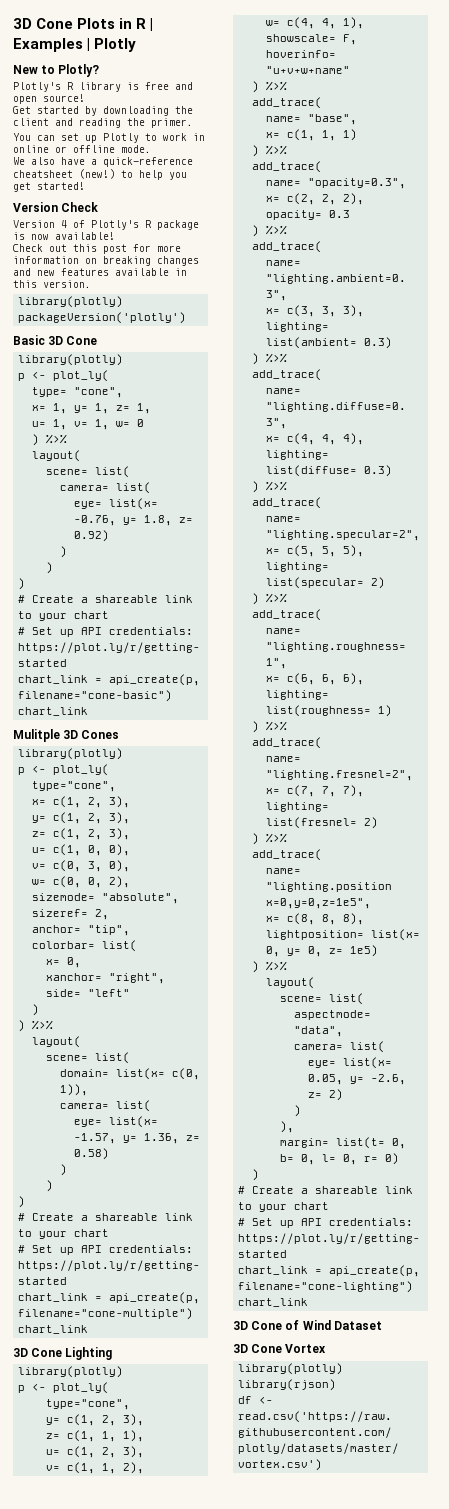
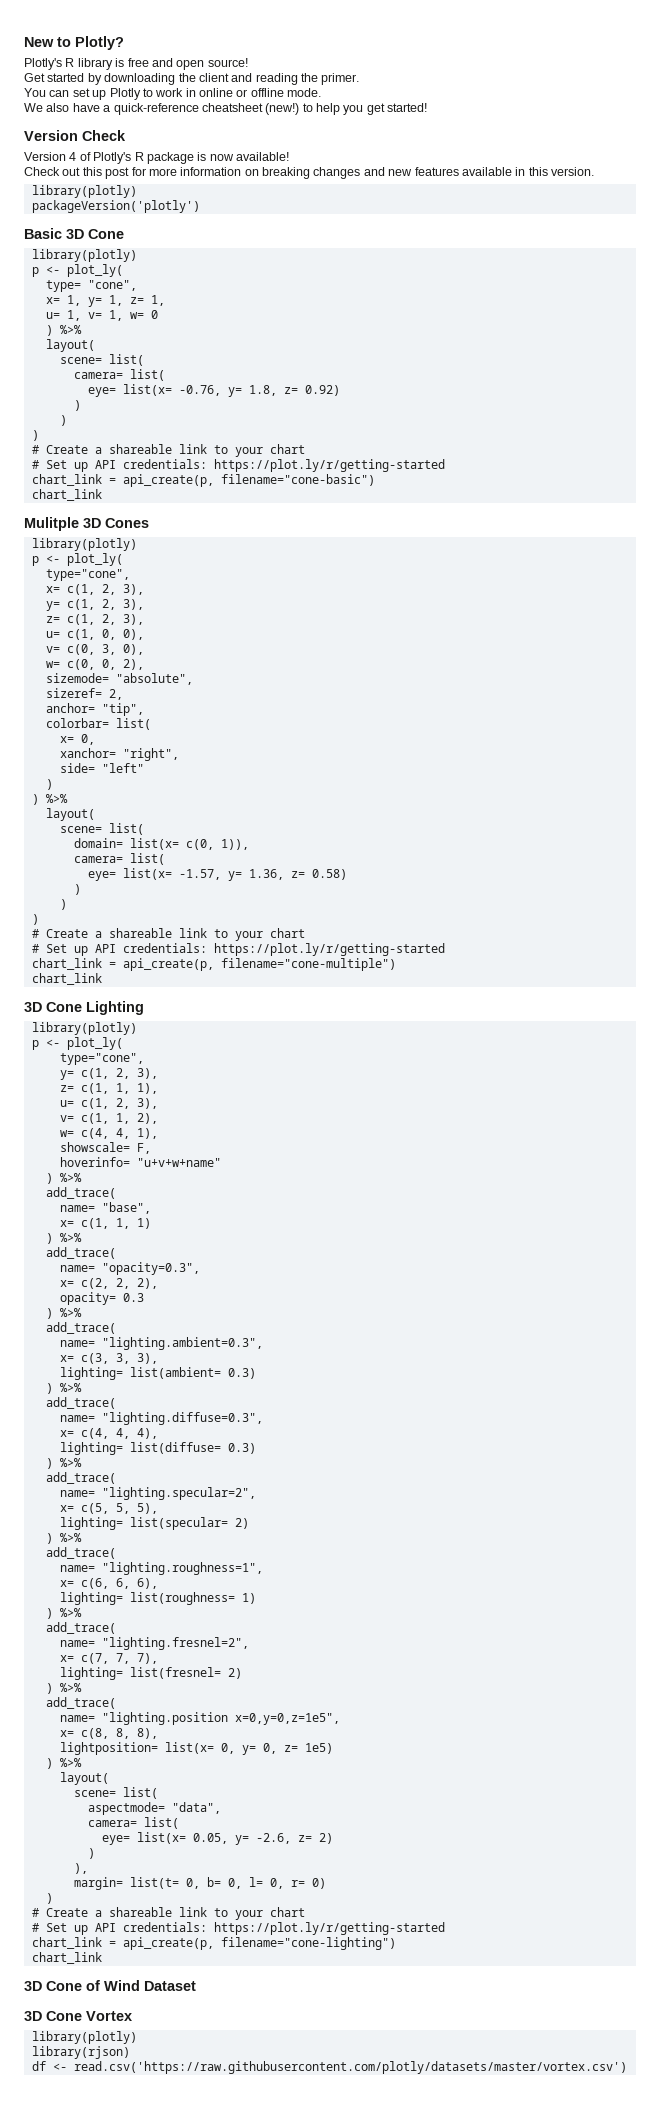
- 3D Cone Plots in R | Examples | Plotly

